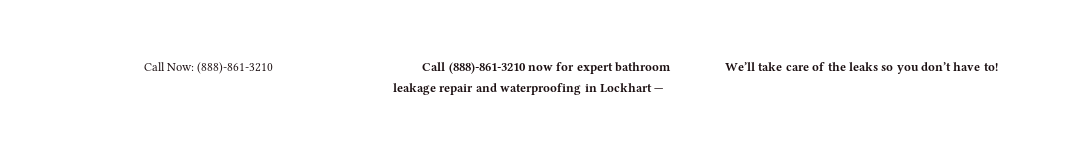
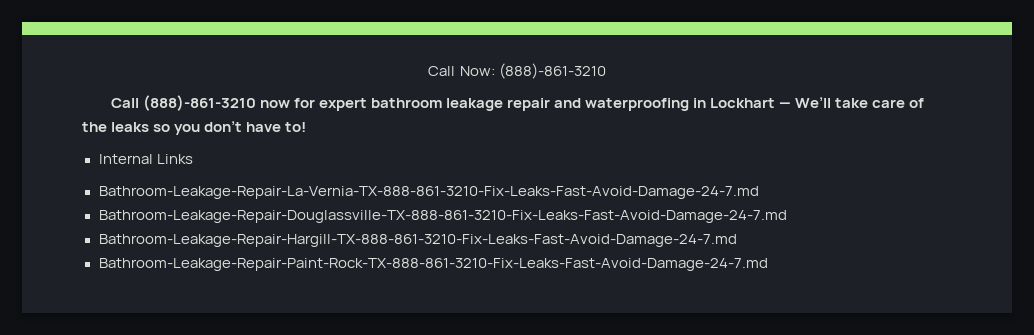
+ Internal Links
+ Bathroom-Leakage-Repair-La-Vernia-TX-888-861-3210-Fix-Leaks-Fast-Avoid-Damage-24-7.md
+ Bathroom-Leakage-Repair-Douglassville-TX-888-861-3210-Fix-Leaks-Fast-Avoid-Damage-24-7.md
+ Bathroom-Leakage-Repair-Hargill-TX-888-861-3210-Fix-Leaks-Fast-Avoid-Damage-24-7.md
+ Bathroom-Leakage-Repair-Paint-Rock-TX-888-861-3210-Fix-Leaks-Fast-Avoid-Damage-24-7.md

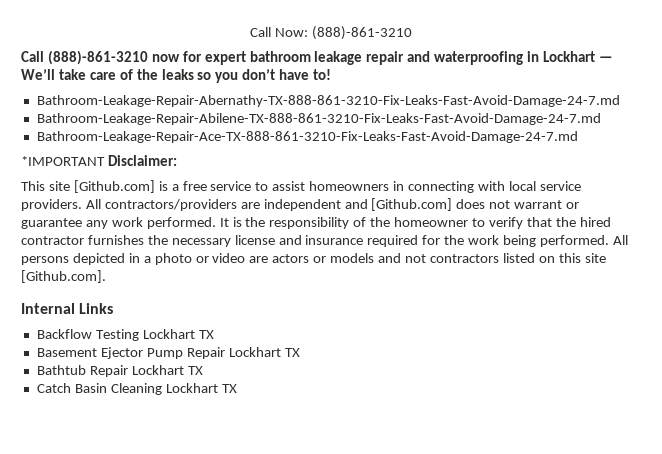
+ Bathroom-Leakage-Repair-Abernathy-TX-888-861-3210-Fix-Leaks-Fast-Avoid-Damage-24-7.md
+ Bathroom-Leakage-Repair-Abilene-TX-888-861-3210-Fix-Leaks-Fast-Avoid-Damage-24-7.md
+ Bathroom-Leakage-Repair-Ace-TX-888-861-3210-Fix-Leaks-Fast-Avoid-Damage-24-7.md
+ *IMPORTANT Disclaimer:
+ This site [Github.com] is a free service to assist homeowners in connecting with local service providers. All contractors/providers are independent and [Github.com] does not warrant or guarantee any work performed. It is the responsibility of the homeowner to verify that the hired contractor furnishes the necessary license and insurance required for the work being performed. All persons depicted in a photo or video are actors or models and not contractors listed on this site [Github.com].
  Internal Links
- Bathroom-Leakage-Repair-La-Vernia-TX-888-861-3210-Fix-Leaks-Fast-Avoid-Damage-24-7.md
- Bathroom-Leakage-Repair-Douglassville-TX-888-861-3210-Fix-Leaks-Fast-Avoid-Damage-24-7.md
- Bathroom-Leakage-Repair-Hargill-TX-888-861-3210-Fix-Leaks-Fast-Avoid-Damage-24-7.md
- Bathroom-Leakage-Repair-Paint-Rock-TX-888-861-3210-Fix-Leaks-Fast-Avoid-Damage-24-7.md
+ Backflow Testing Lockhart TX
+ Basement Ejector Pump Repair Lockhart TX
+ Bathtub Repair Lockhart TX
+ Catch Basin Cleaning Lockhart TX

